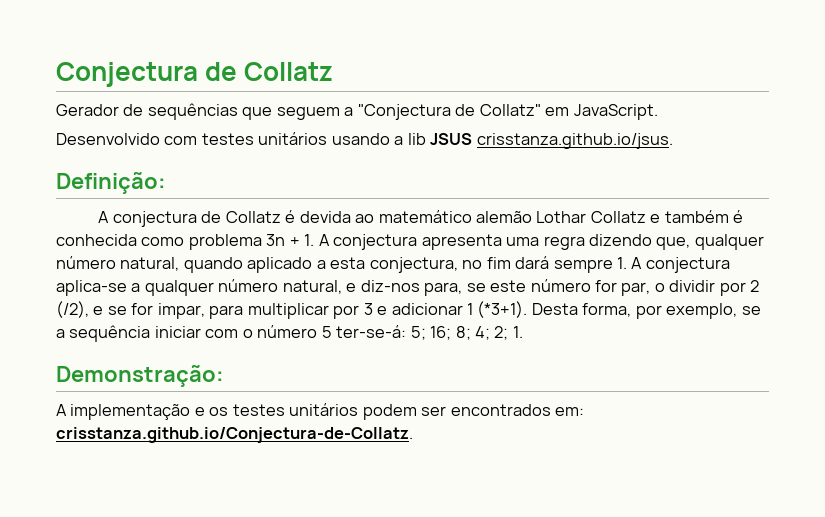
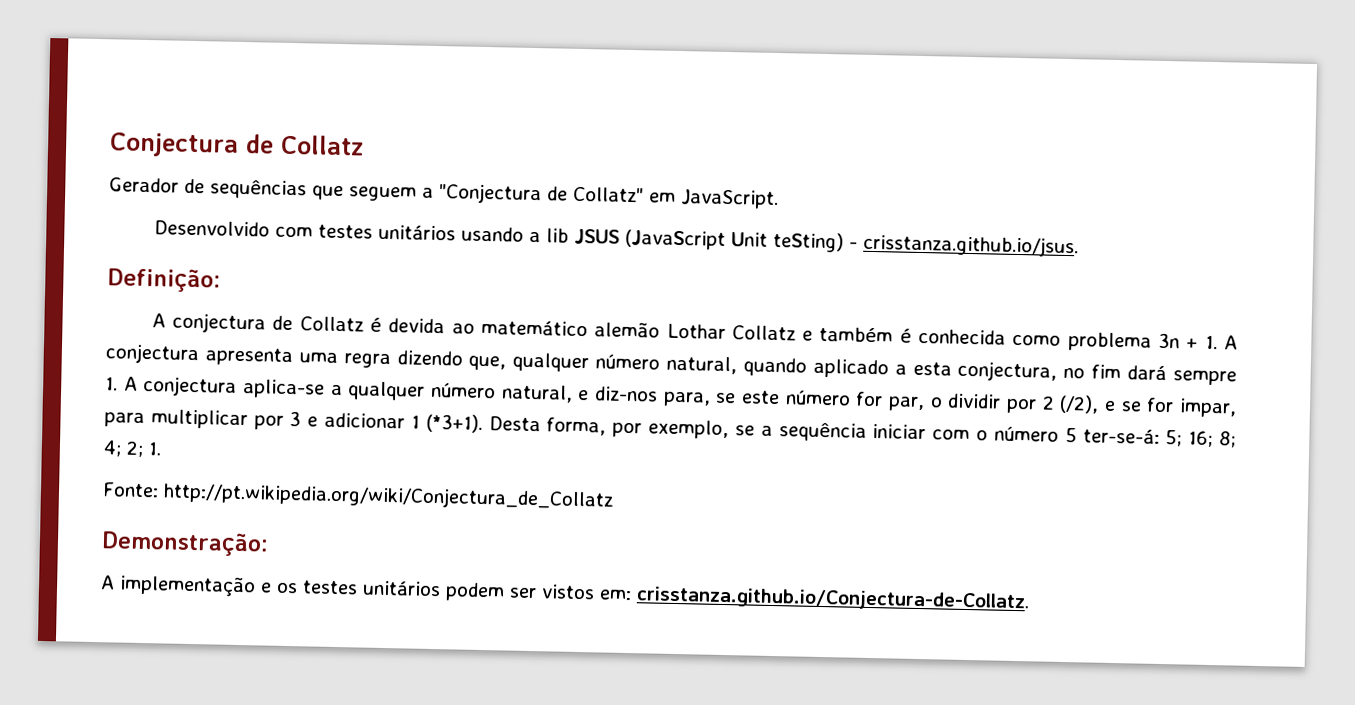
- Desenvolvido com testes unitários usando a lib JSUS crisstanza.github.io/jsus.
+ Desenvolvido com testes unitários usando a lib JSUS (JavaScript Unit teSting) - crisstanza.github.io/jsus.
+ Fonte: http://pt.wikipedia.org/wiki/Conjectura_de_Collatz
- A implementação e os testes unitários podem ser encontrados em: crisstanza.github.io/Conjectura-de-Collatz.
+ A implementação e os testes unitários podem ser vistos em: crisstanza.github.io/Conjectura-de-Collatz.

